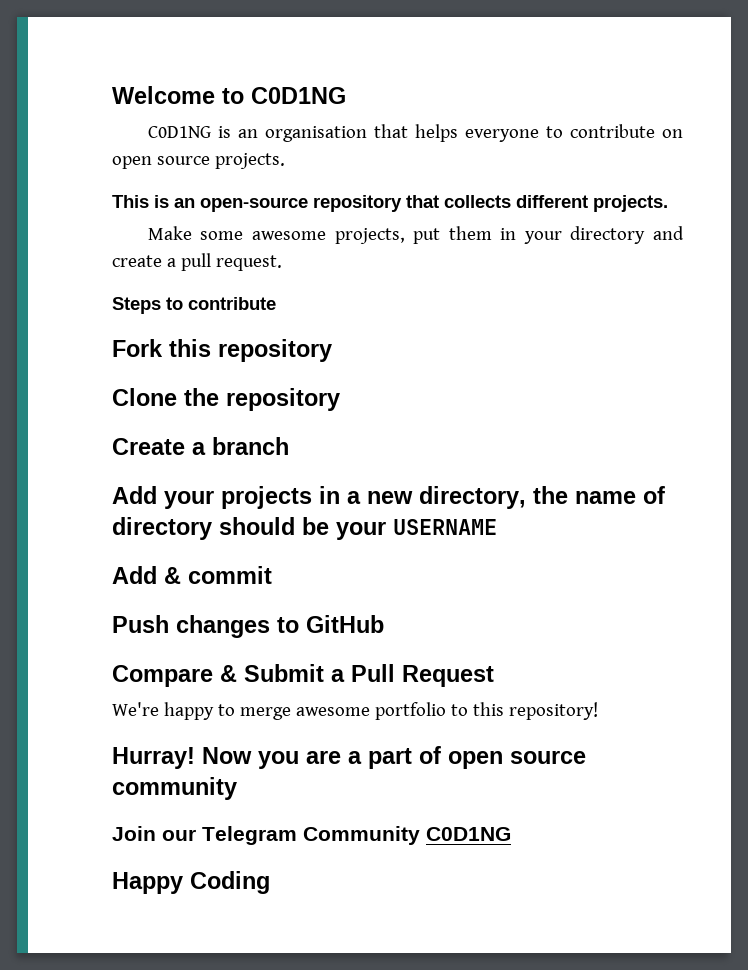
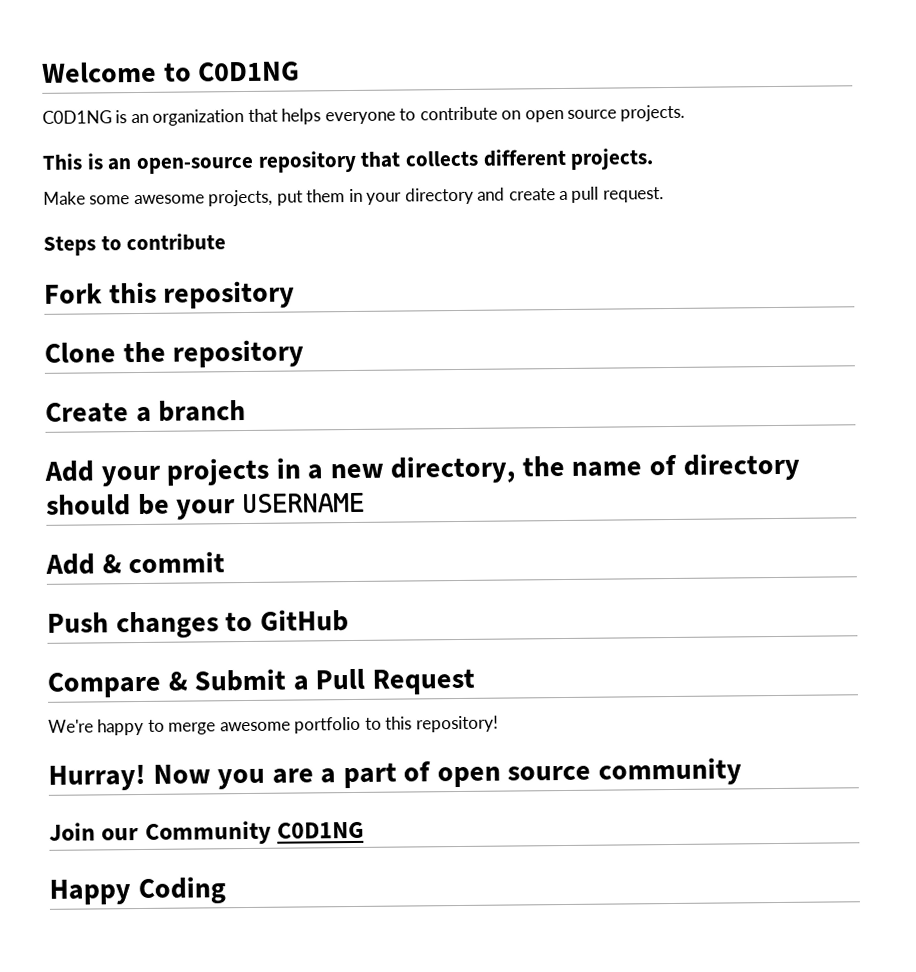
- C0D1NG is an organisation that helps everyone to contribute on open source projects.
+ C0D1NG is an organization that helps everyone to contribute on open source projects.
- Join our Telegram Community C0D1NG
+ Join our Community C0D1NG

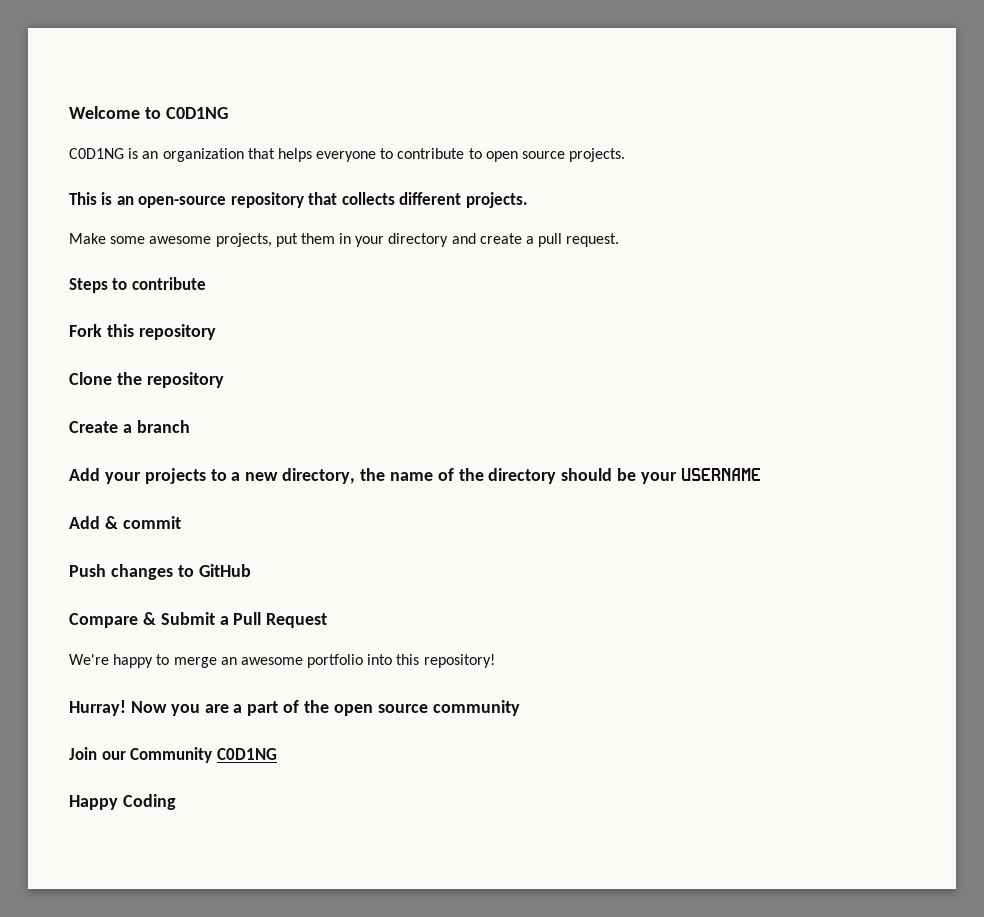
- C0D1NG is an organization that helps everyone to contribute on open source projects.
+ C0D1NG is an organization that helps everyone to contribute to open source projects.
- Add your projects in a new directory, the name of directory should be your USERNAME
+ Add your projects to a new directory, the name of the directory should be your USERNAME
- We're happy to merge awesome portfolio to this repository!
+ We're happy to merge an awesome portfolio into this repository!
- Now you are a part of open source community
+ Now you are a part of the open source community

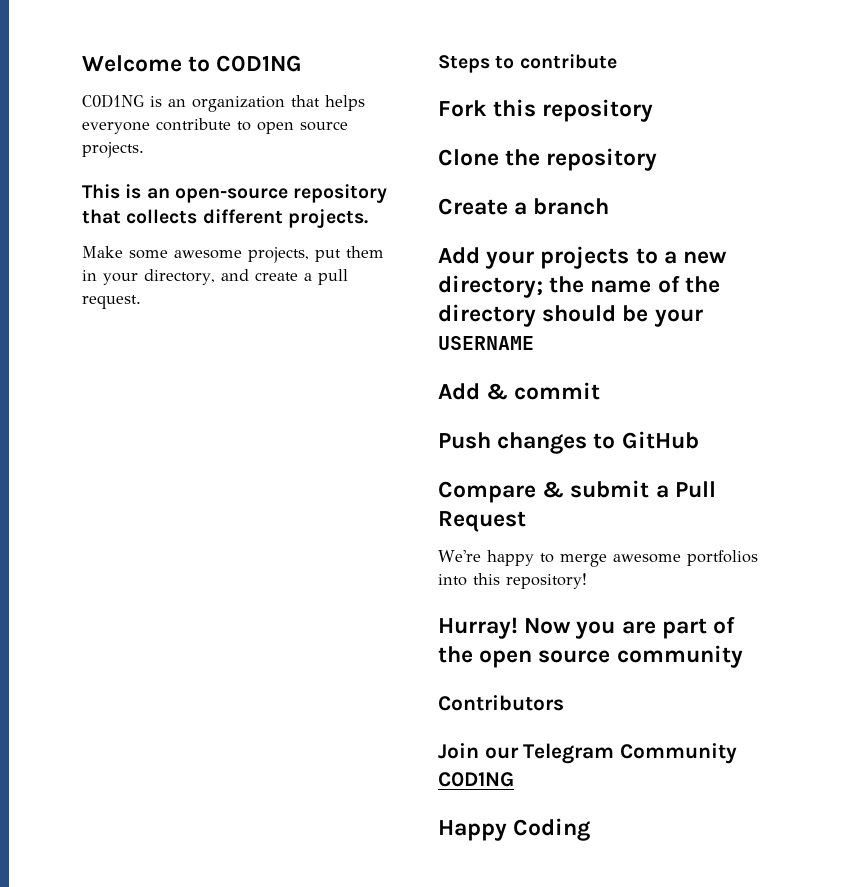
- C0D1NG is an organization that helps everyone to contribute to open source projects.
+ C0D1NG is an organization that helps everyone contribute to open source projects.
- Make some awesome projects, put them in your directory and create a pull request.
+ Make some awesome projects, put them in your directory, and create a pull request.
- Add your projects to a new directory, the name of the directory should be your USERNAME
+ Add your projects to a new directory; the name of the directory should be your USERNAME
- Compare & Submit a Pull Request
+ Compare & submit a Pull Request
- We're happy to merge an awesome portfolio into this repository!
+ We're happy to merge awesome portfolios into this repository!
- Now you are a part of the open source community
+ Now you are part of the open source community
+ Contributors
- Join our Community C0D1NG
+ Join our Telegram Community C0D1NG

